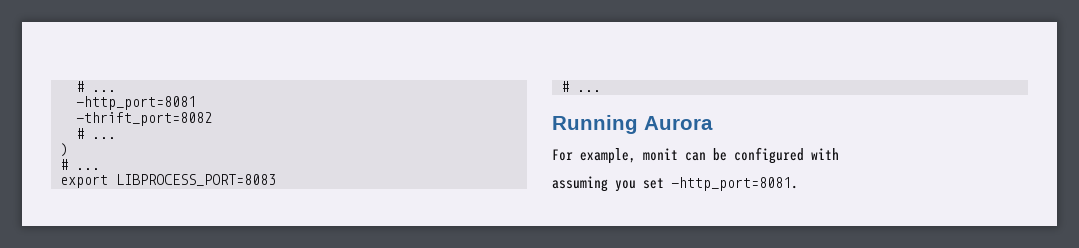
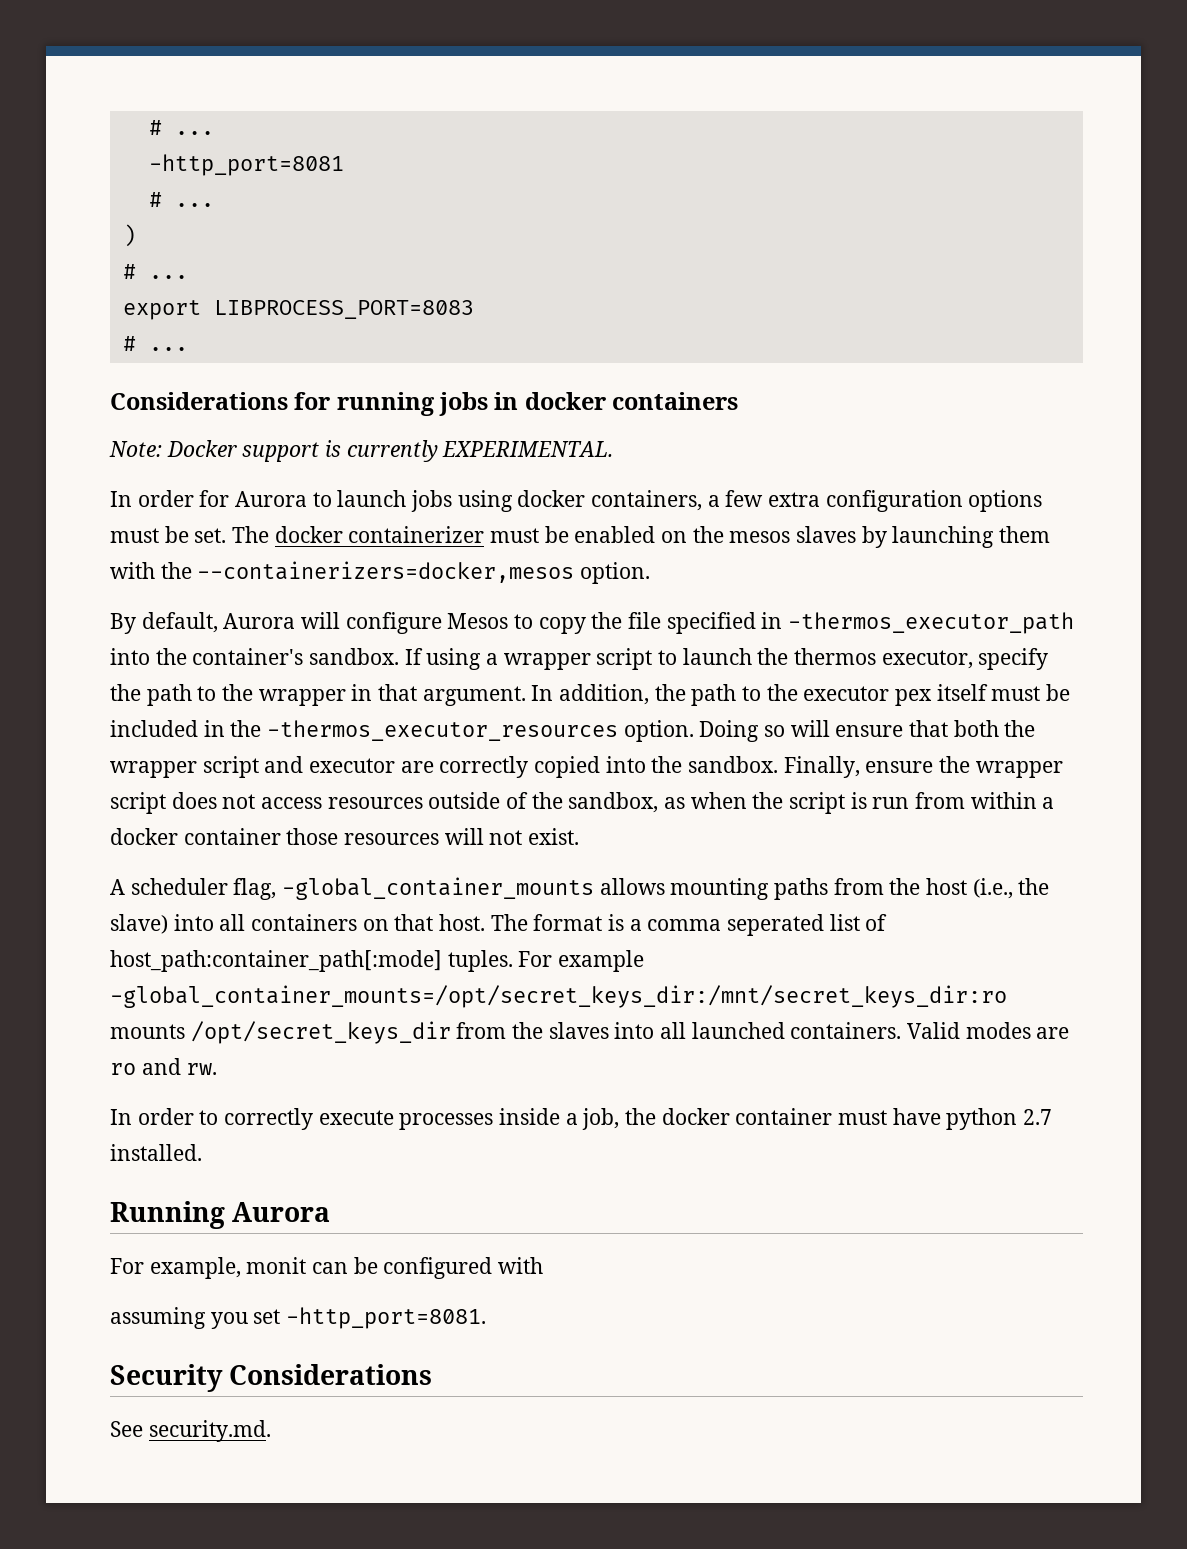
- -thrift_port=8082
+ Considerations for running jobs in docker containers
+ Note: Docker support is currently EXPERIMENTAL.
+ In order for Aurora to launch jobs using docker containers, a few extra configuration options must be set. The docker containerizer must be enabled on the mesos slaves by launching them with the --containerizers=docker,mesos option.
+ By default, Aurora will configure Mesos to copy the file specified in -thermos_executor_path into the container's sandbox. If using a wrapper script to launch the thermos executor, specify the path to the wrapper in that argument. In addition, the path to the executor pex itself must be included in the -thermos_executor_resources option. Doing so will ensure that both the wrapper script and executor are correctly copied into the sandbox. Finally, ensure the wrapper script does not access resources outside of the sandbox, as when the script is run from within a docker container those resources will not exist.
+ A scheduler flag, -global_container_mounts allows mounting paths from the host (i.e., the slave) into all containers on that host. The format is a comma seperated list of host_path:container_path[:mode] tuples. For example -global_container_mounts=/opt/secret_keys_dir:/mnt/secret_keys_dir:ro mounts /opt/secret_keys_dir from the slaves into all launched containers. Valid modes are ro and rw.
+ In order to correctly execute processes inside a job, the docker container must have python 2.7 installed.
+ Security Considerations
+ See security.md.

